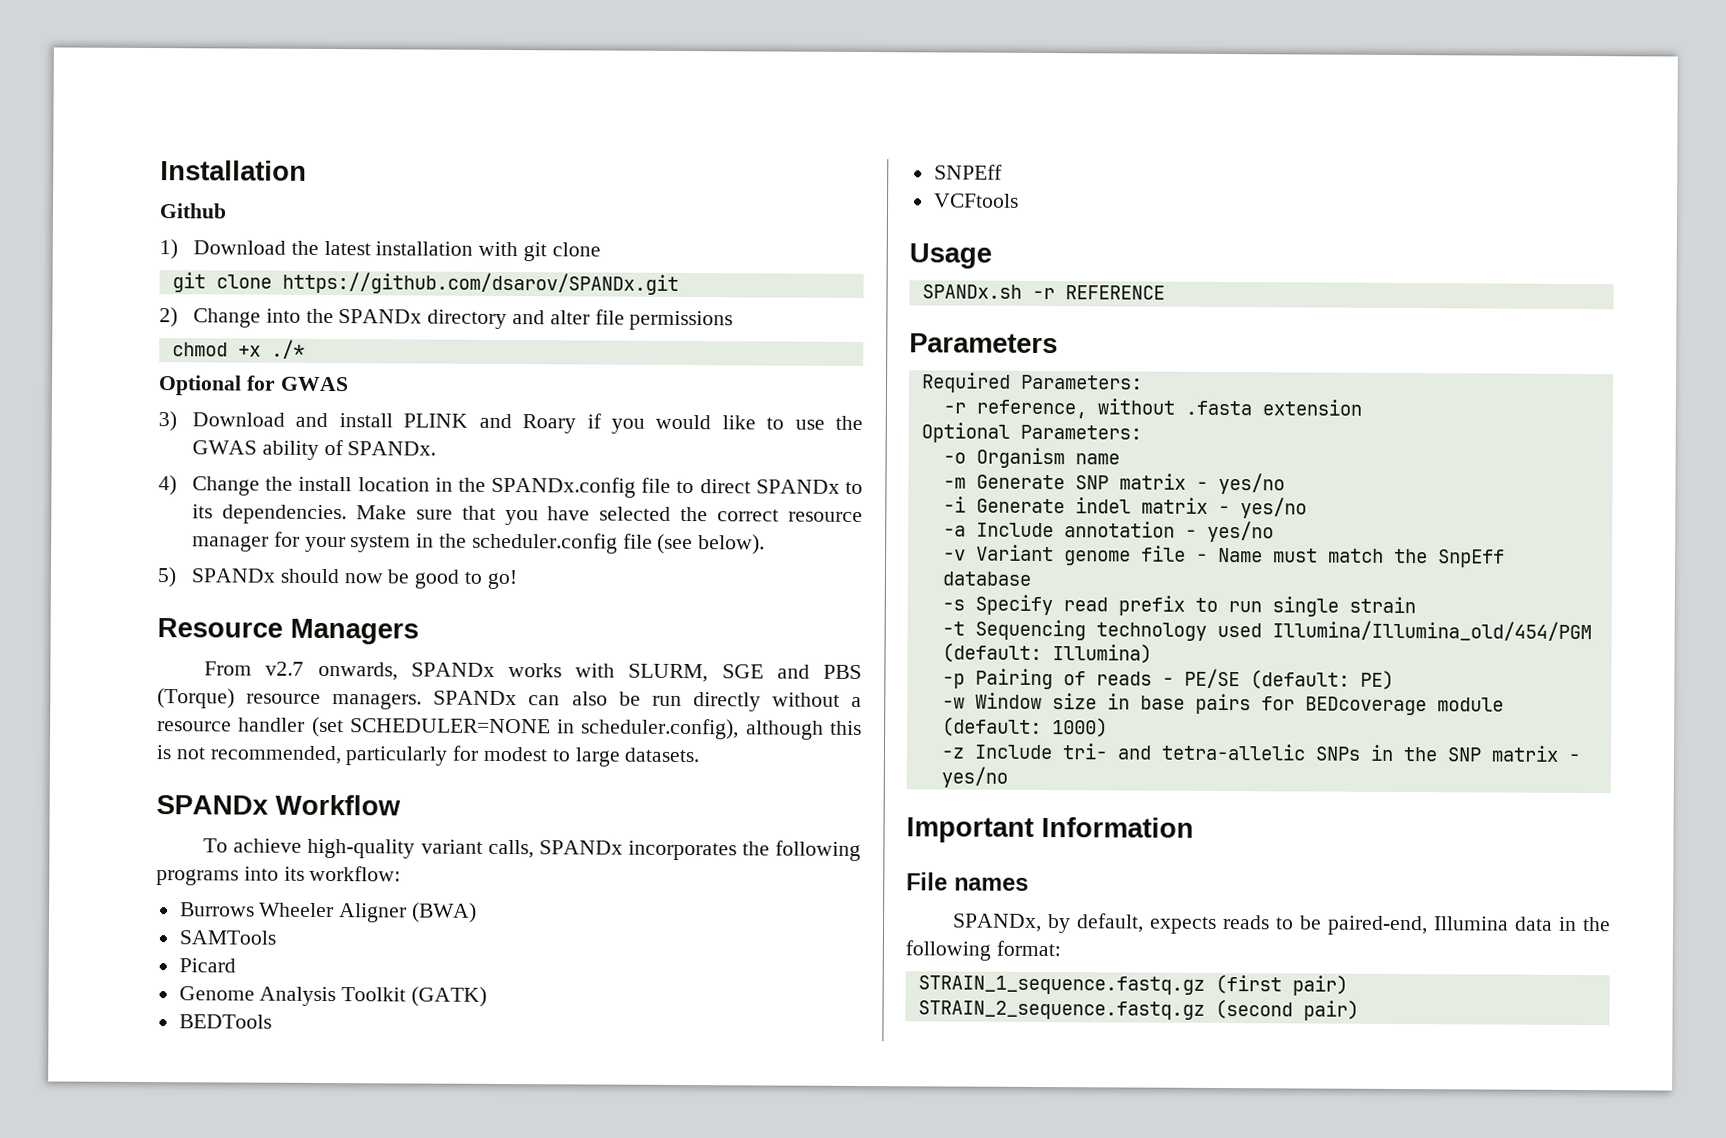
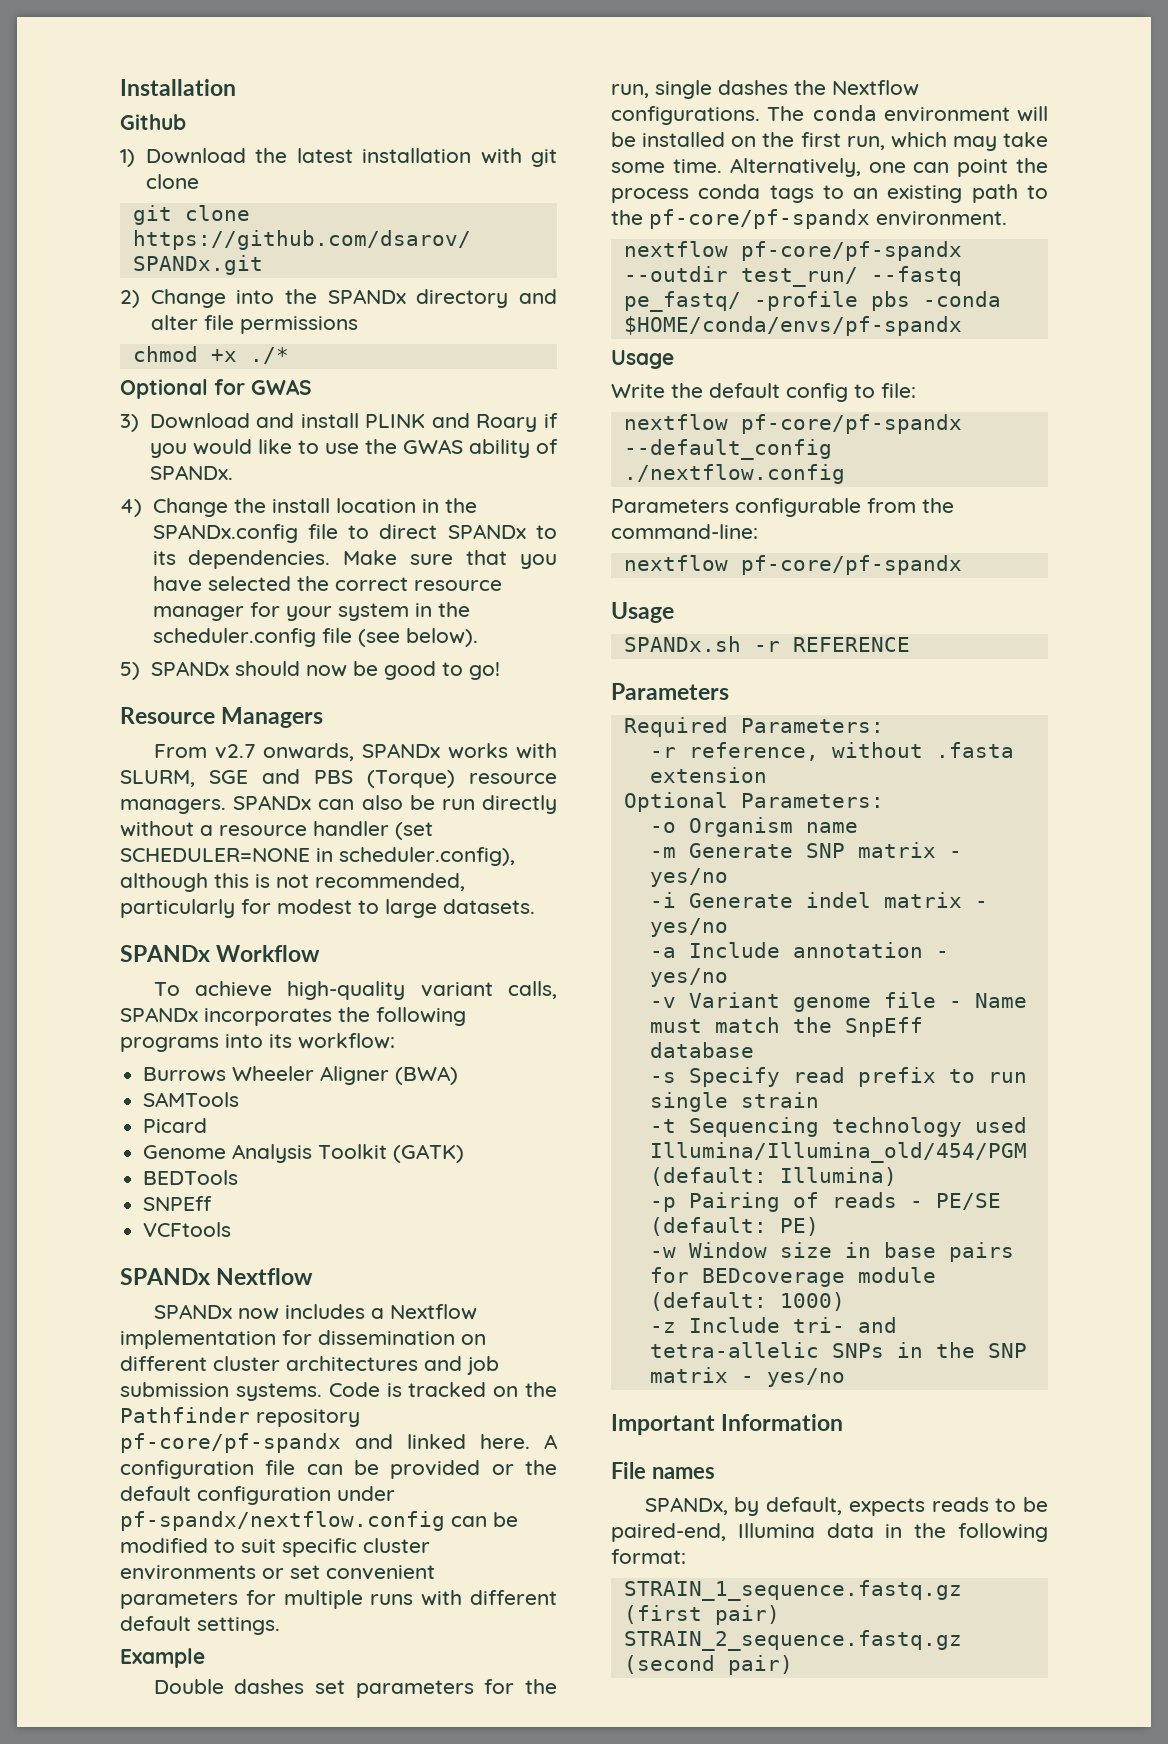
+ SPANDx Nextflow
+ SPANDx now includes a Nextflow implementation for dissemination on different cluster architectures and job submission systems. Code is tracked on the Pathfinder repository pf-core/pf-spandx and linked here. A configuration file can be provided or the default configuration under pf-spandx/nextflow.config can be modified to suit specific cluster environments or set convenient parameters for multiple runs with different default settings.
+ Example
+ Double dashes set parameters for the run, single dashes the Nextflow configurations. The conda environment will be installed on the first run, which may take some time. Alternatively, one can point the process conda tags to an existing path to the pf-core/pf-spandx environment.
+ nextflow pf-core/pf-spandx --outdir test_run/ --fastq pe_fastq/ -profile pbs -conda $HOME/conda/envs/pf-spandx
+ Usage
+ Write the default config to file:
+ nextflow pf-core/pf-spandx --default_config ./nextflow.config
+ Parameters configurable from the command-line:
+ nextflow pf-core/pf-spandx

